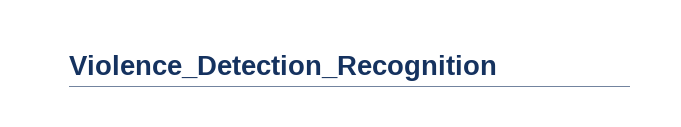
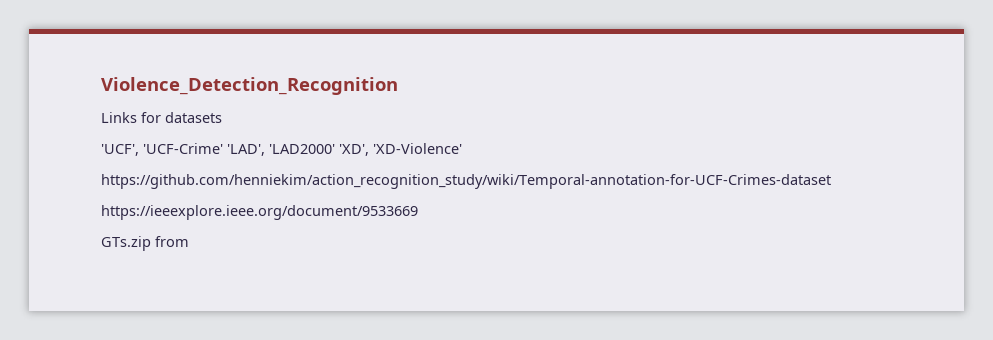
+ Links for datasets
+ 'UCF', 'UCF-Crime' 'LAD', 'LAD2000' 'XD', 'XD-Violence'
+ https://github.com/henniekim/action_recognition_study/wiki/Temporal-annotation-for-UCF-Crimes-dataset
+ https://ieeexplore.ieee.org/document/9533669
+ GTs.zip from

